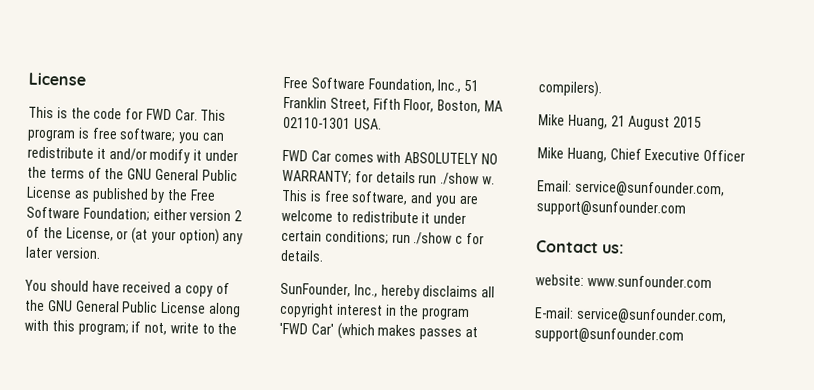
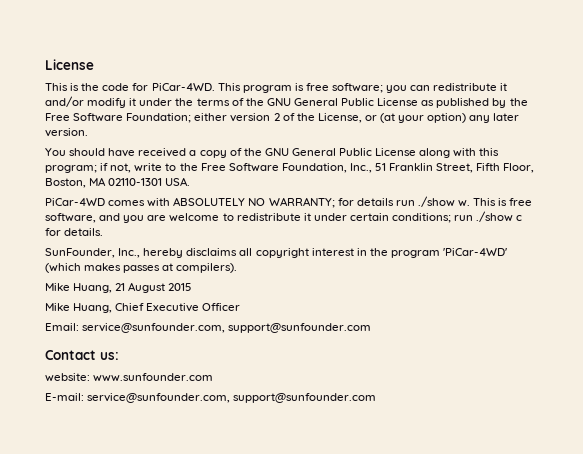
- This is the code for FWD Car. This program is free software; you can redistribute it and/or modify it under the terms of the GNU General Public License as published by the Free Software Foundation; either version 2 of the License, or (at your option) any later version.
+ This is the code for PiCar-4WD. This program is free software; you can redistribute it and/or modify it under the terms of the GNU General Public License as published by the Free Software Foundation; either version 2 of the License, or (at your option) any later version.
- FWD Car comes with ABSOLUTELY NO WARRANTY; for details run ./show w.
+ PiCar-4WD comes with ABSOLUTELY NO WARRANTY; for details run ./show w.
- SunFounder, Inc., hereby disclaims all copyright interest in the program 'FWD Car' (which makes passes at compilers).
+ SunFounder, Inc., hereby disclaims all copyright interest in the program 'PiCar-4WD' (which makes passes at compilers).

